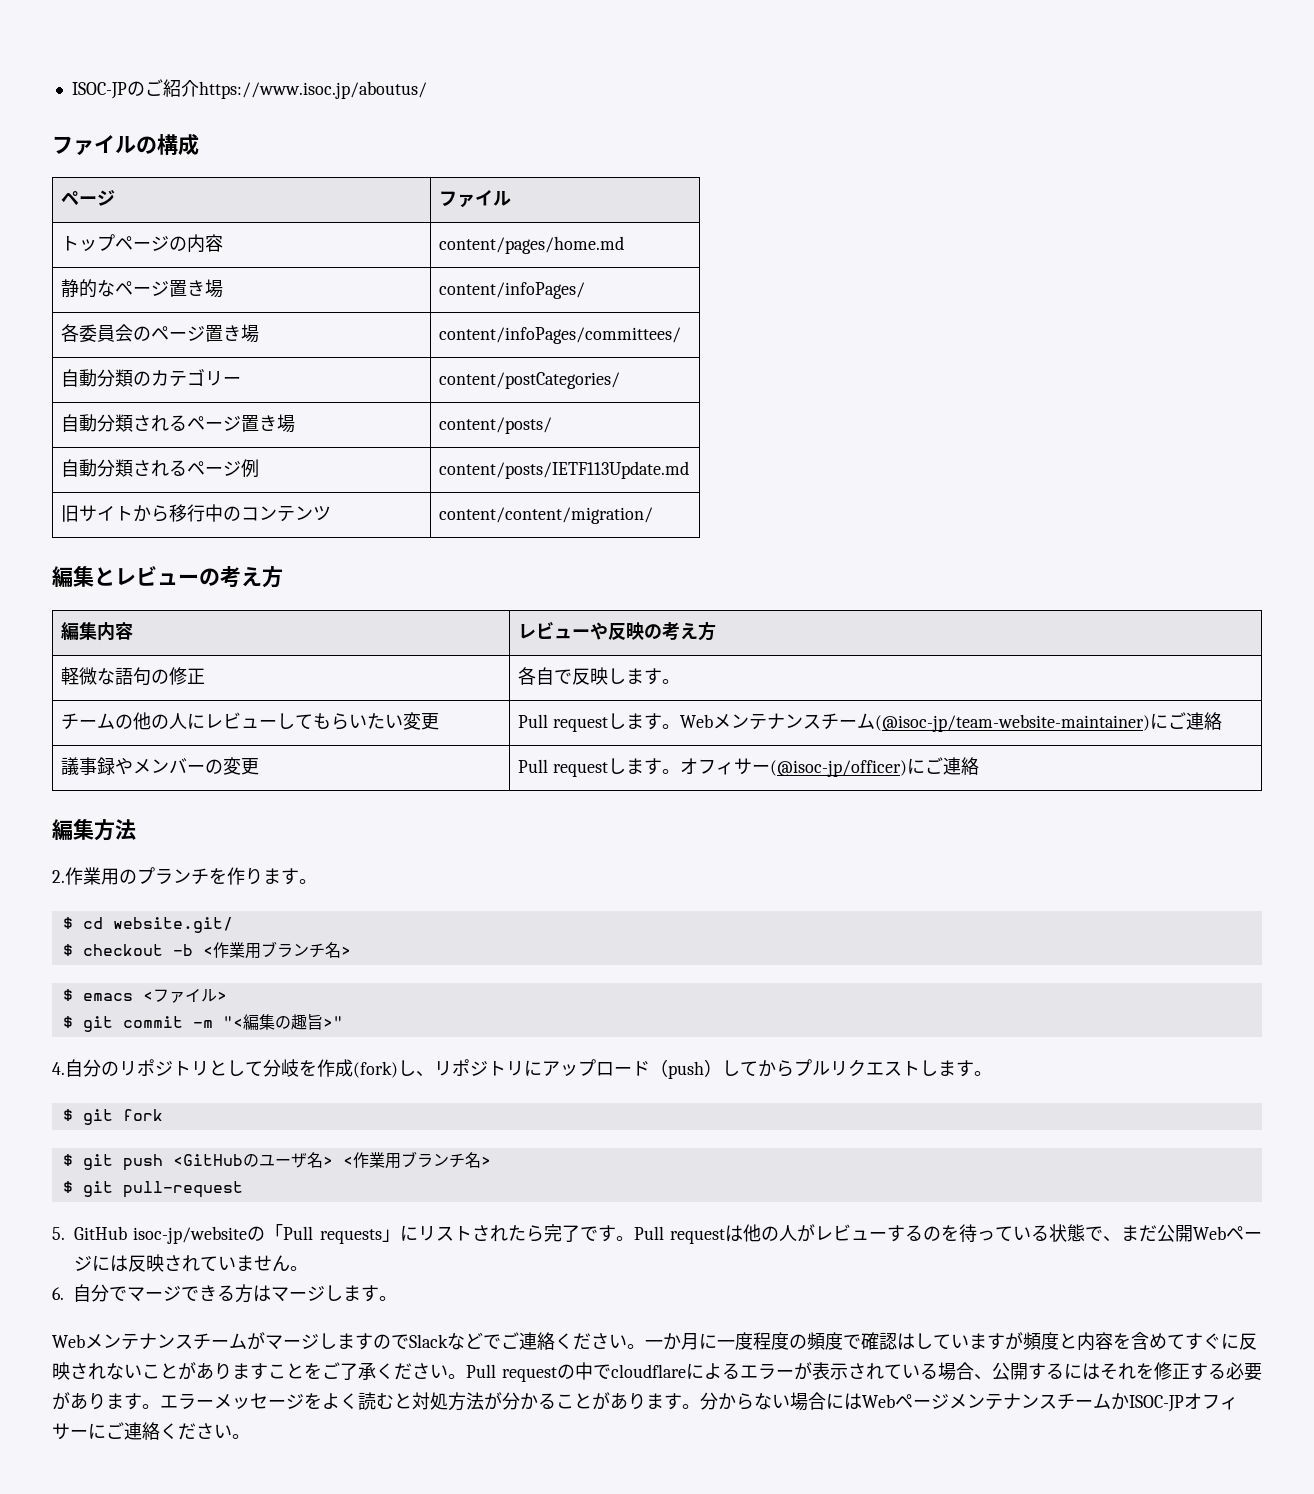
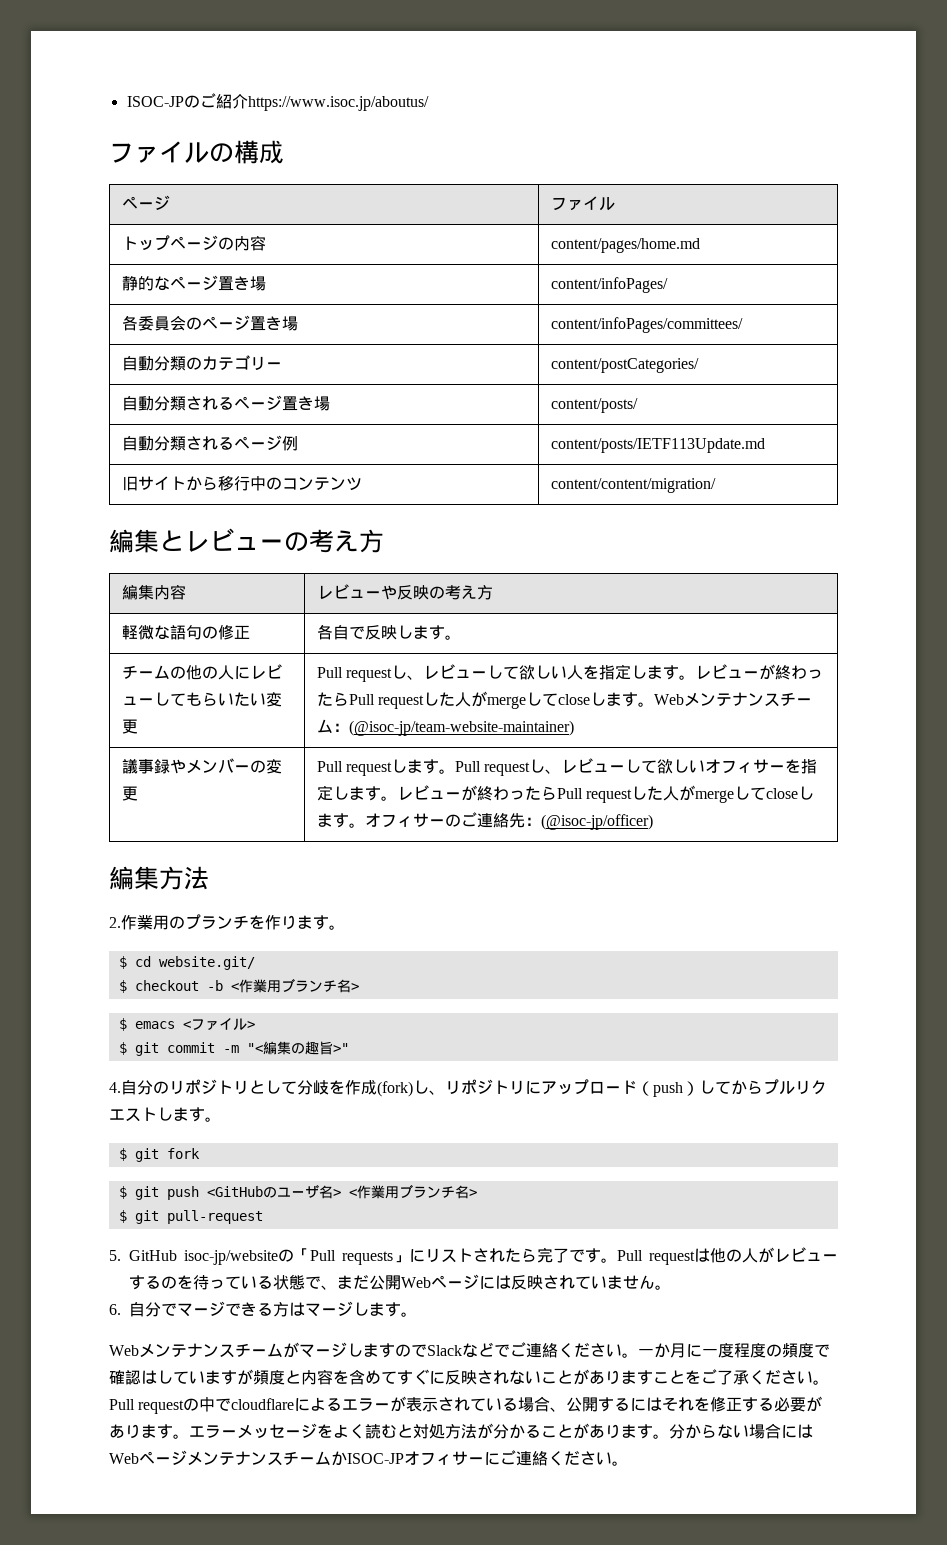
- チームの他の人にレビューしてもらいたい変更 | Pull requestします。
+ チームの他の人にレビューしてもらいたい変更 | Pull requestし、レビューして欲しい人を指定します。レビューが終わったらPull requestした人がmergeしてcloseします。
- Webメンテナンスチーム(@isoc-jp/team-website-maintainer)にご連絡
+ Webメンテナンスチーム：(@isoc-jp/team-website-maintainer)
- オフィサー(@isoc-jp/officer)にご連絡
+ Pull requestし、レビューして欲しいオフィサーを指定します。レビューが終わったらPull requestした人がmergeしてcloseします。オフィサーのご連絡先：(@isoc-jp/officer)

